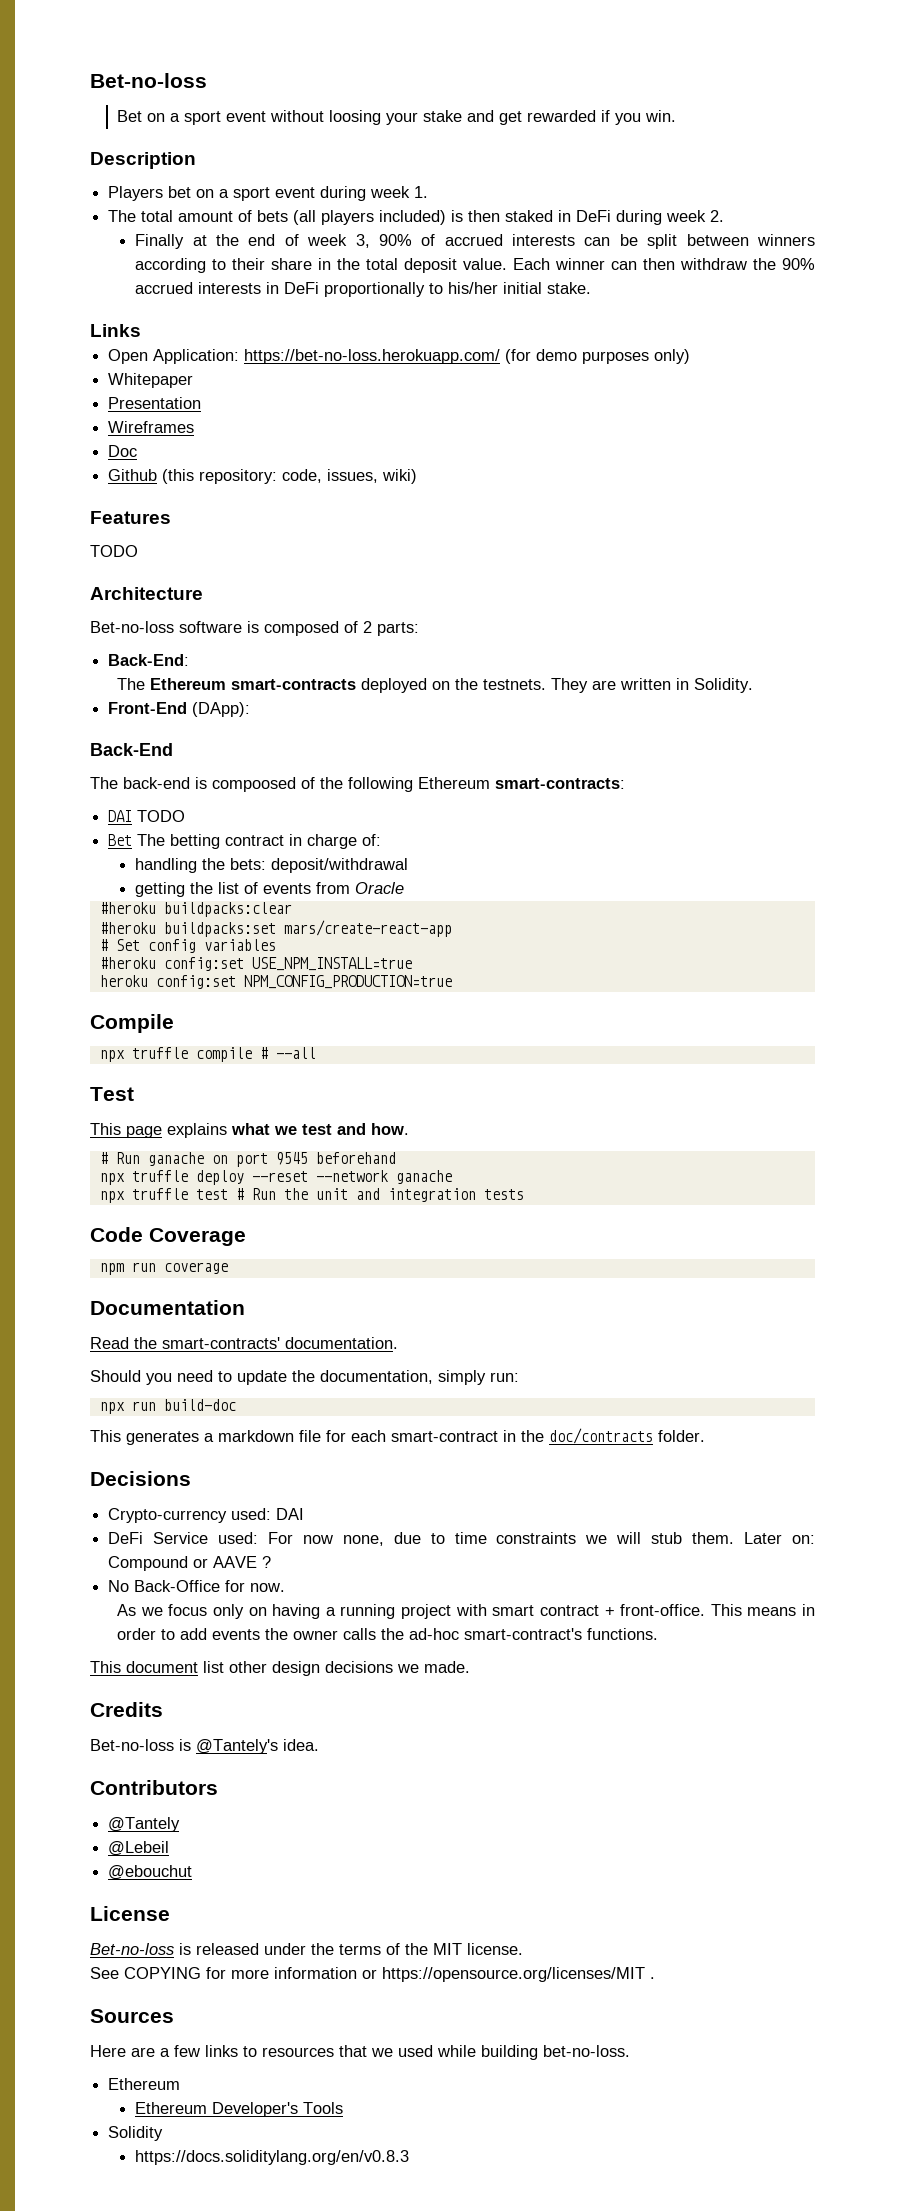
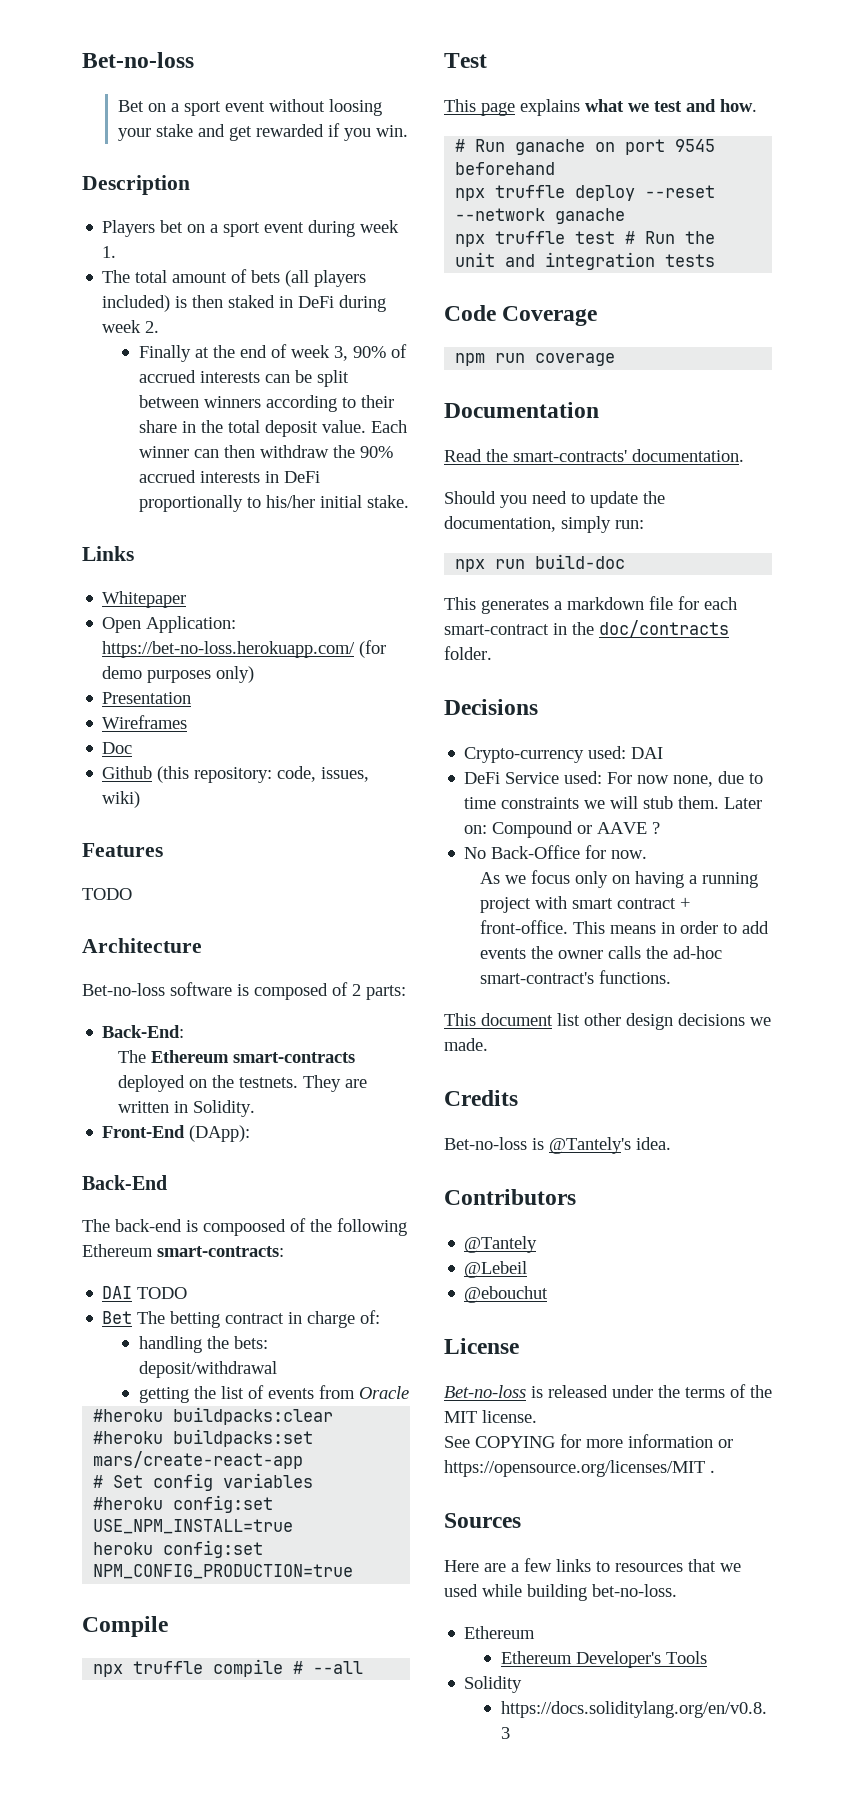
+ Whitepaper
- Whitepaper

